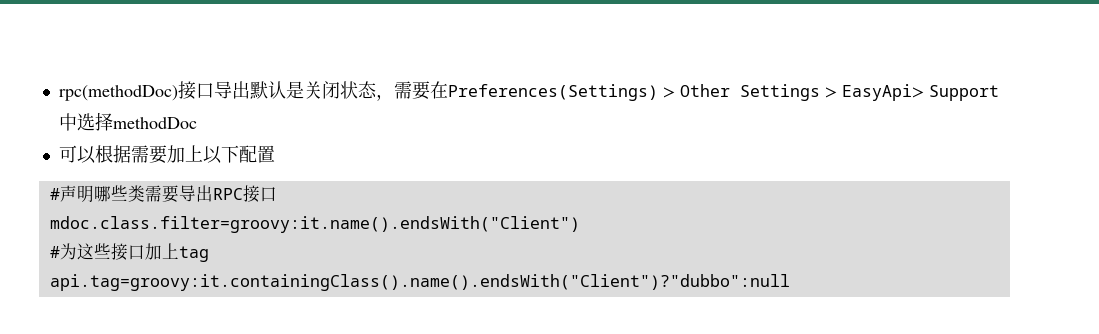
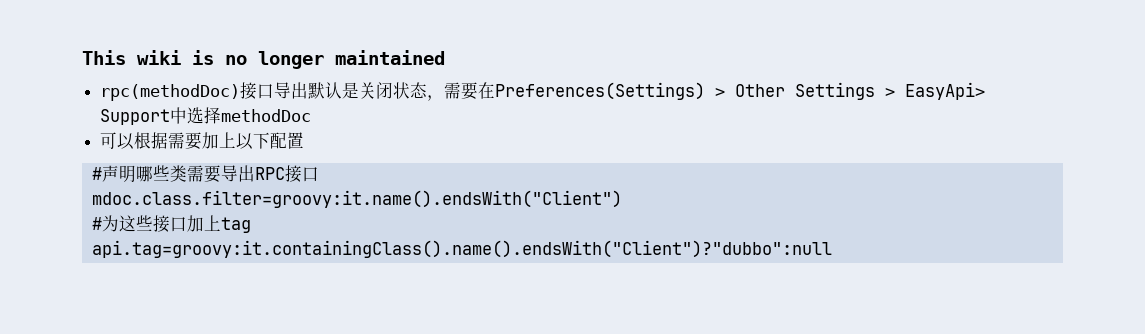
+ This wiki is no longer maintained

